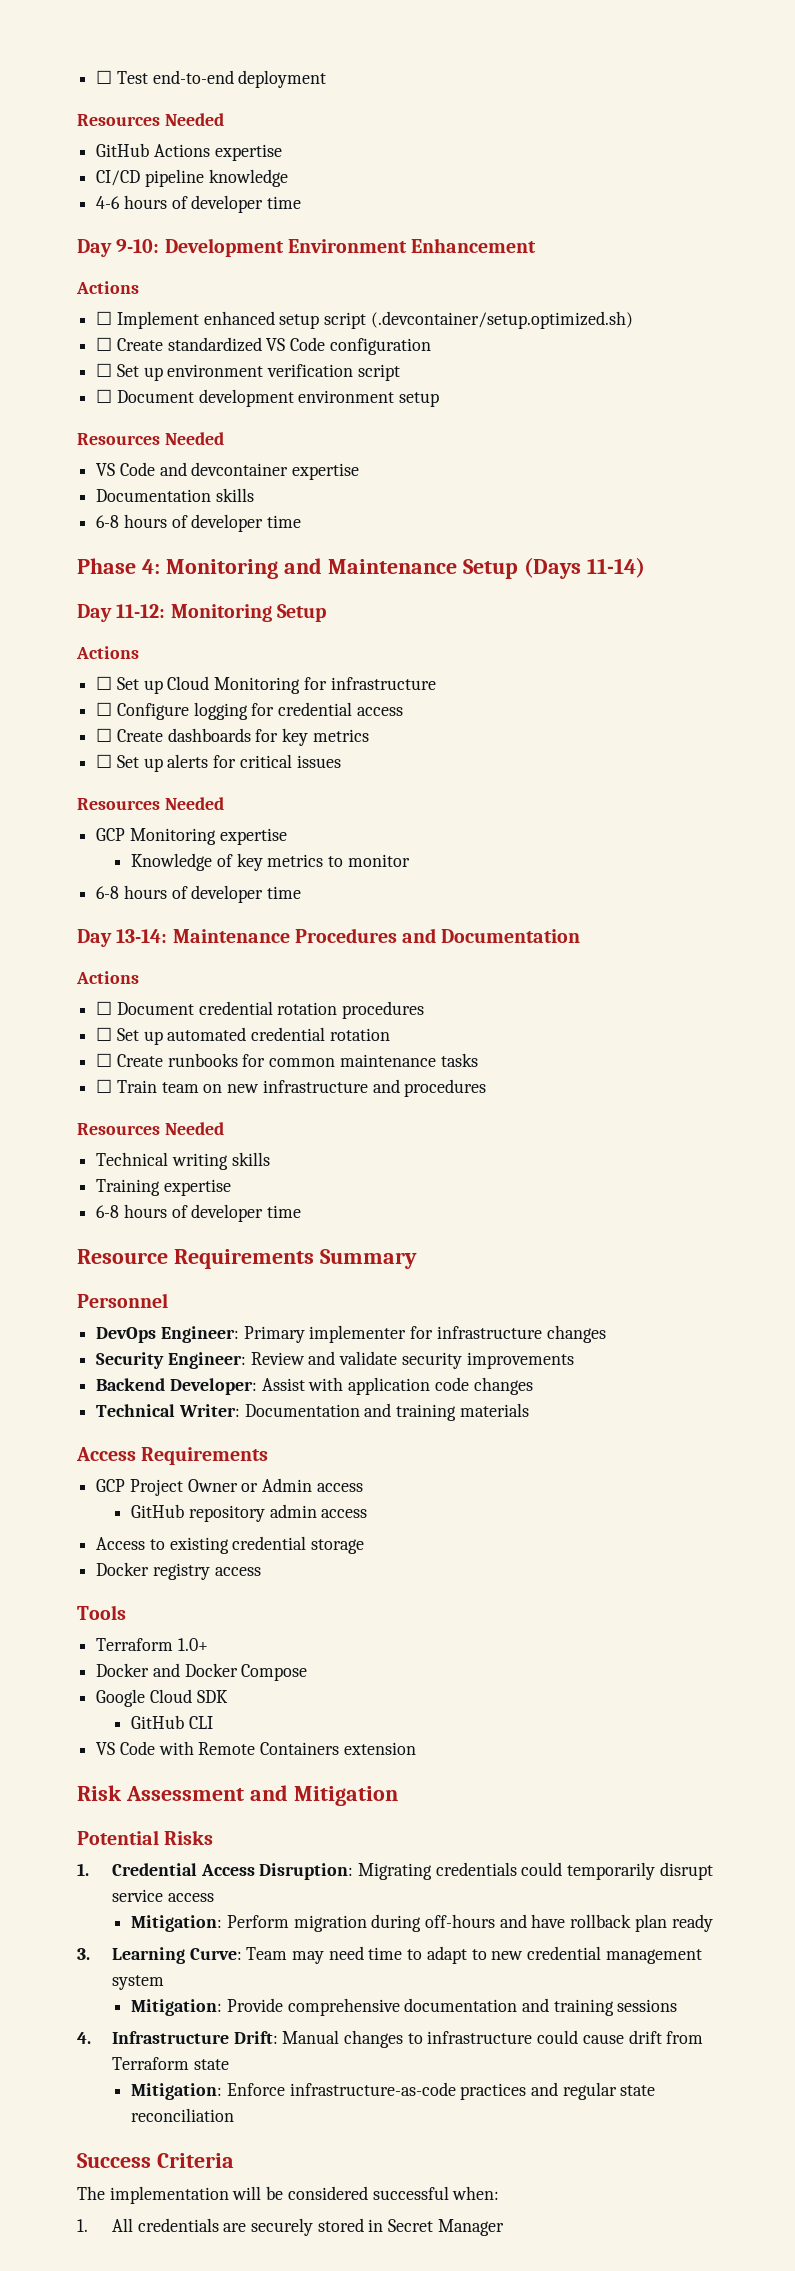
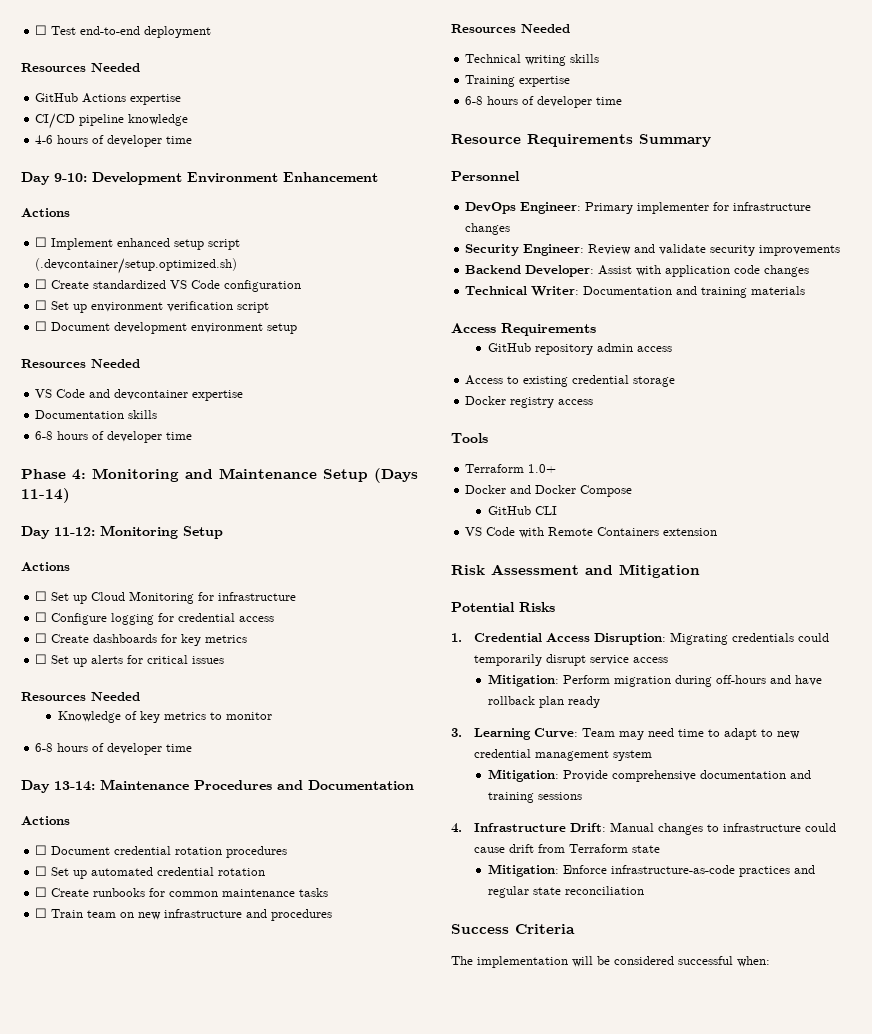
- GCP Monitoring expertise
- GCP Project Owner or Admin access
- Google Cloud SDK
- 1. All credentials are securely stored in Secret Manager

